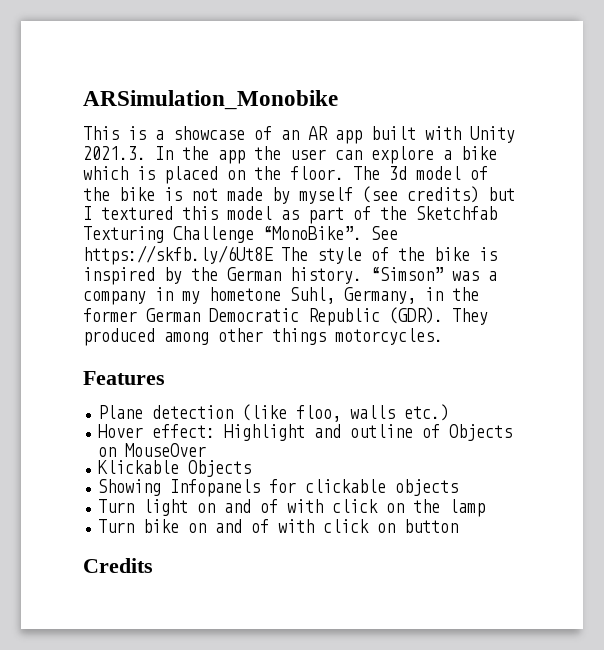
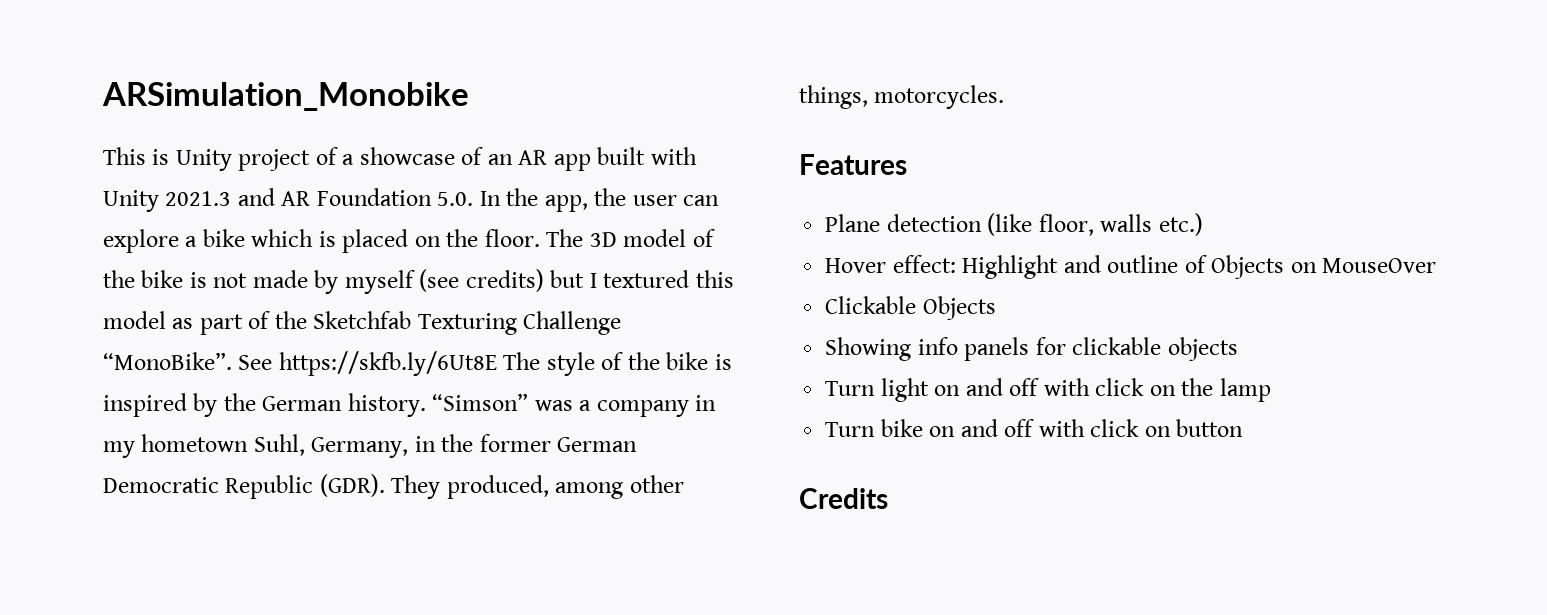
- This is a showcase of an AR app built with Unity 2021.3. In the app the user can explore a bike which is placed on the floor.
+ This is Unity project of a showcase of an AR app built with Unity 2021.3 and AR Foundation 5.0. In the app, the user can explore a bike which is placed on the floor.
- The 3d model of the bike is not made by myself (see credits) but I textured this model as part of the Sketchfab Texturing Challenge “MonoBike”.
+ The 3D model of the bike is not made by myself (see credits) but I textured this model as part of the Sketchfab Texturing Challenge “MonoBike”.
- “Simson” was a company in my hometone Suhl, Germany, in the former German Democratic Republic (GDR).
+ “Simson” was a company in my hometown Suhl, Germany, in the former German Democratic Republic (GDR).
- They produced among other things motorcycles.
+ They produced, among other things, motorcycles.
- Plane detection (like floo, walls etc.)
+ Plane detection (like floor, walls etc.)
- Klickable Objects
+ Clickable Objects
- Showing Infopanels for clickable objects
+ Showing info panels for clickable objects
- Turn light on and of with click on the lamp
+ Turn light on and off with click on the lamp
- Turn bike on and of with click on button
+ Turn bike on and off with click on button

